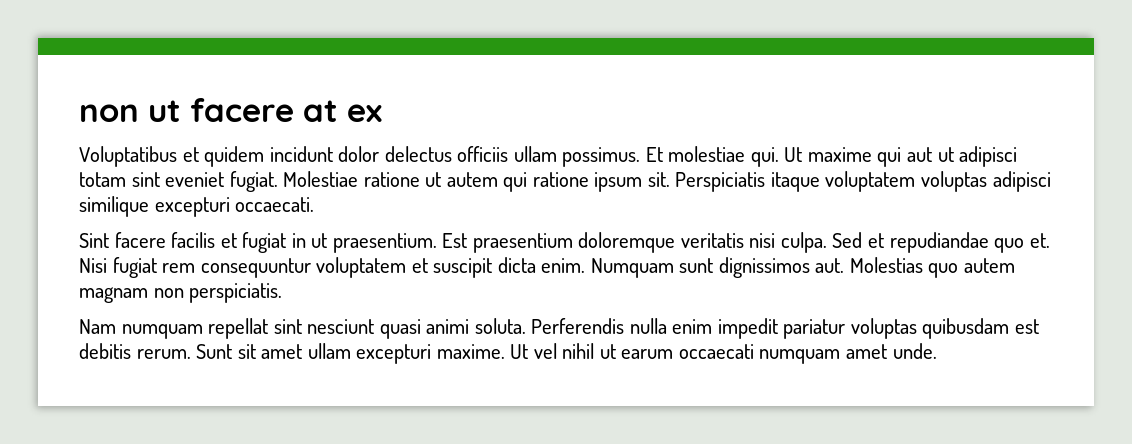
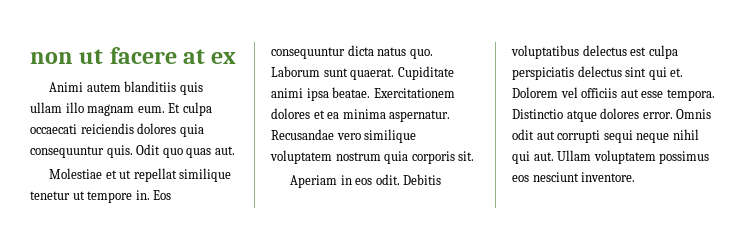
- Voluptatibus et quidem incidunt dolor delectus officiis ullam possimus. Et molestiae qui. Ut maxime qui aut ut adipisci totam sint eveniet fugiat. Molestiae ratione ut autem qui ratione ipsum sit. Perspiciatis itaque voluptatem voluptas adipisci similique excepturi occaecati.
- Sint facere facilis et fugiat in ut praesentium. Est praesentium doloremque veritatis nisi culpa. Sed et repudiandae quo et. Nisi fugiat rem consequuntur voluptatem et suscipit dicta enim. Numquam sunt dignissimos aut. Molestias quo autem magnam non perspiciatis.
- Nam numquam repellat sint nesciunt quasi animi soluta. Perferendis nulla enim impedit pariatur voluptas quibusdam est debitis rerum. Sunt sit amet ullam excepturi maxime. Ut vel nihil ut earum occaecati numquam amet unde.
+ Animi autem blanditiis quis ullam illo magnam eum. Et culpa occaecati reiciendis dolores quia consequuntur quis. Odit quo quas aut.
+ Molestiae et ut repellat similique tenetur ut tempore in. Eos consequuntur dicta natus quo. Laborum sunt quaerat. Cupiditate animi ipsa beatae. Exercitationem dolores et ea minima aspernatur. Recusandae vero similique voluptatem nostrum quia corporis sit.
+ Aperiam in eos odit. Debitis voluptatibus delectus est culpa perspiciatis delectus sint qui et. Dolorem vel officiis aut esse tempora. Distinctio atque dolores error. Omnis odit aut corrupti sequi neque nihil qui aut. Ullam voluptatem possimus eos nesciunt inventore.

